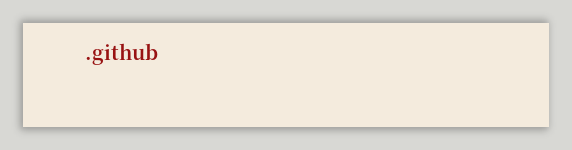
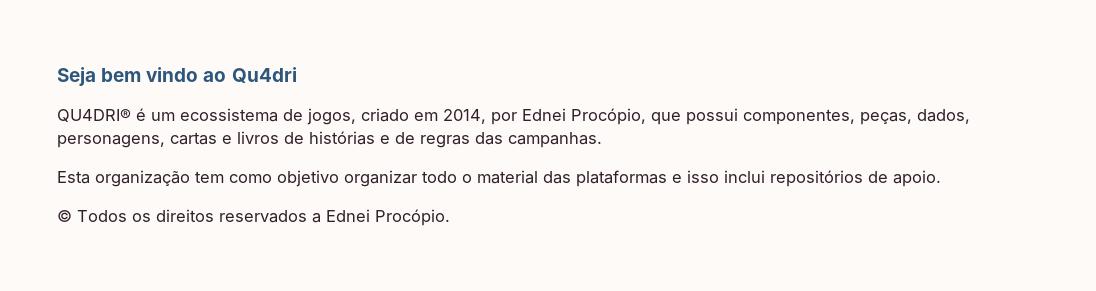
- .github
+ Seja bem vindo ao Qu4dri
+ QU4DRI® é um ecossistema de jogos, criado em 2014, por Ednei Procópio, que possui componentes, peças, dados, personagens, cartas e livros de histórias e de regras das campanhas.
+ Esta organização tem como objetivo organizar todo o material das plataformas e isso inclui repositórios de apoio.
+ © Todos os direitos reservados a Ednei Procópio.

